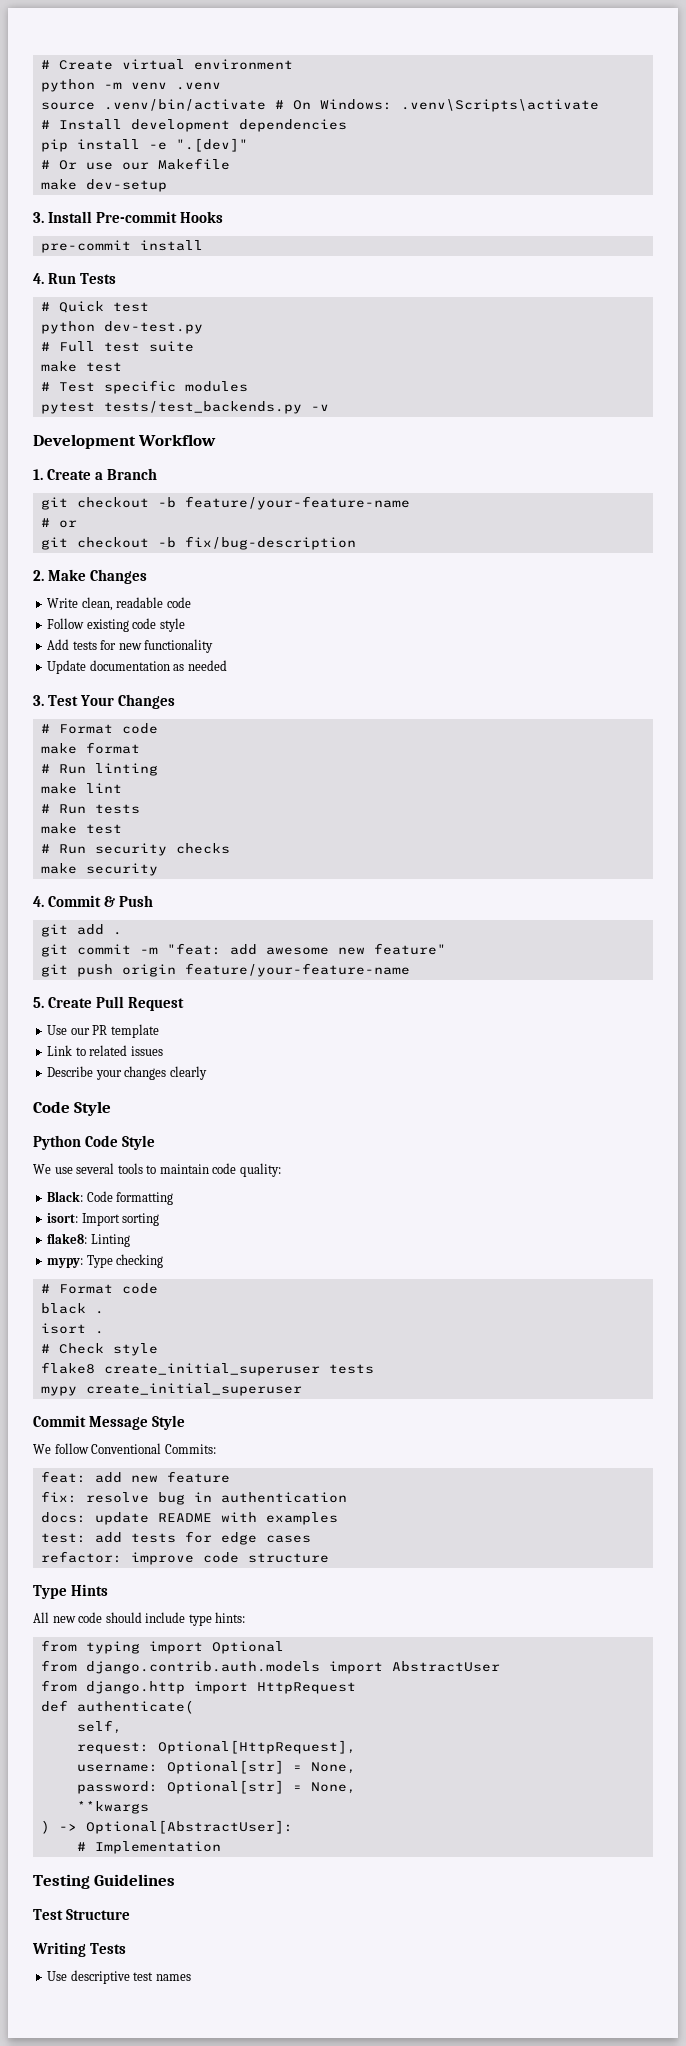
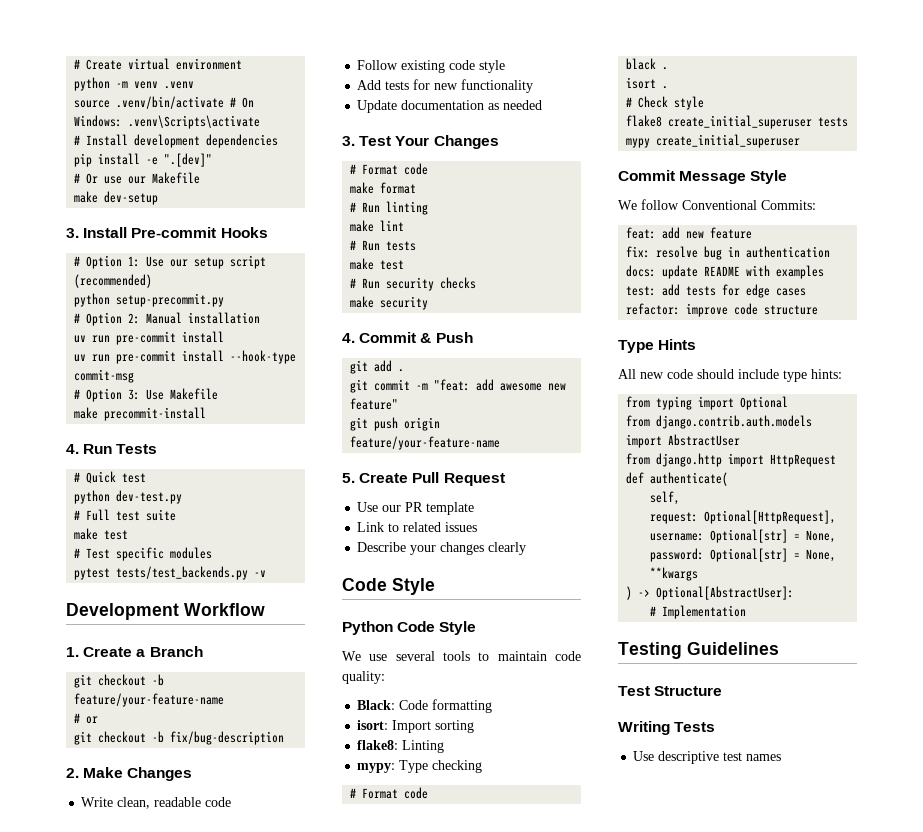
- pre-commit install
+ # Option 1: Use our setup script (recommended)
+ python setup-precommit.py
+ # Option 2: Manual installation
+ uv run pre-commit install
+ uv run pre-commit install --hook-type commit-msg
+ # Option 3: Use Makefile
+ make precommit-install

